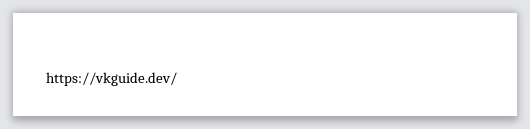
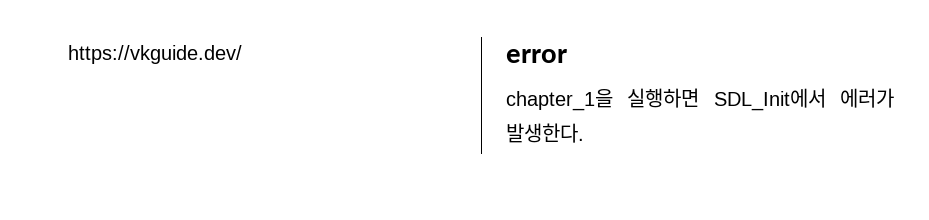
+ error
+ chapter_1을 실행하면 SDL_Init에서 에러가 발생한다.

